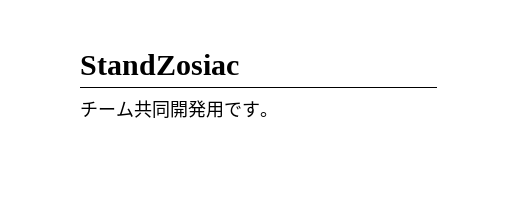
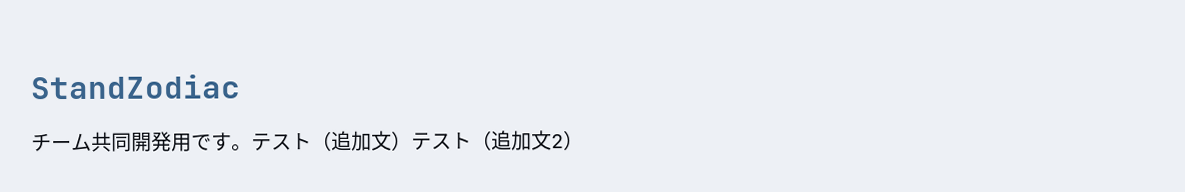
- StandZosiac
+ StandZodiac
+ テスト（追加文）テスト（追加文2）

